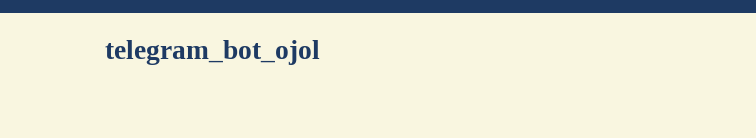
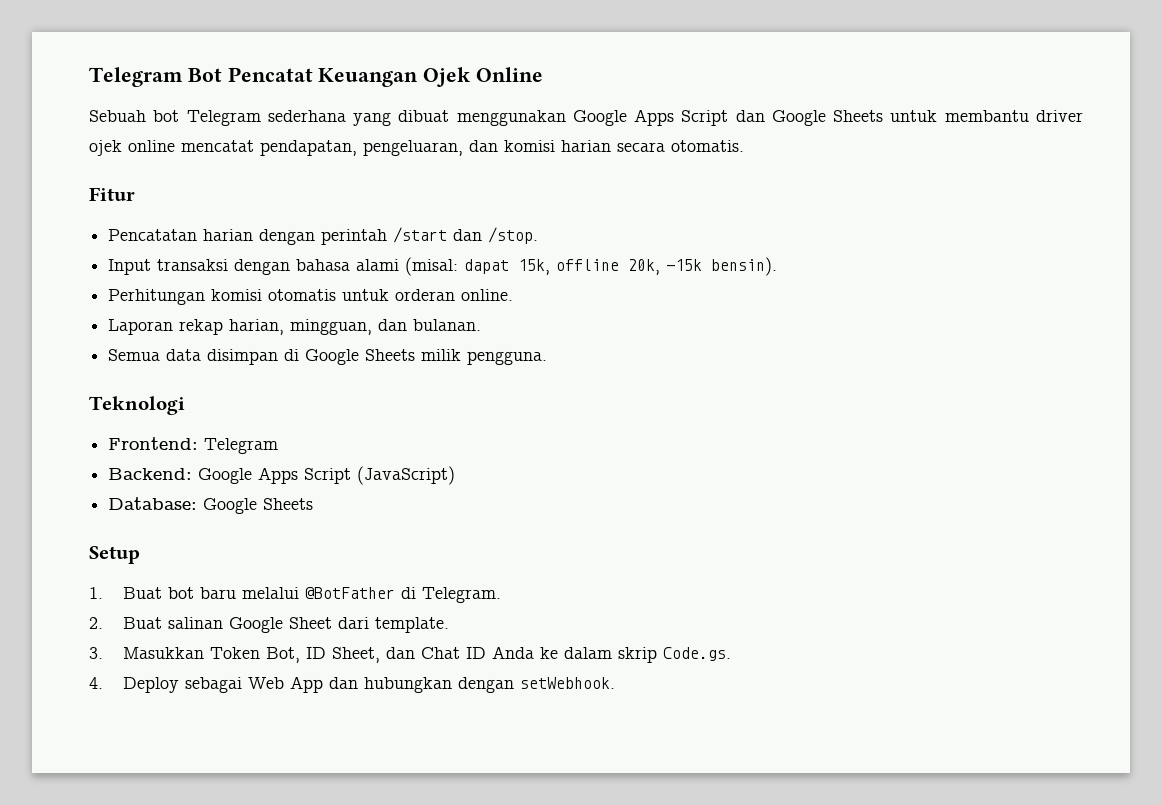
- telegram_bot_ojol
+ Telegram Bot Pencatat Keuangan Ojek Online
+ Sebuah bot Telegram sederhana yang dibuat menggunakan Google Apps Script dan Google Sheets untuk membantu driver ojek online mencatat pendapatan, pengeluaran, dan komisi harian secara otomatis.
+ Fitur
+ Pencatatan harian dengan perintah /start dan /stop.
+ Input transaksi dengan bahasa alami (misal: dapat 15k, offline 20k, -15k bensin).
+ Perhitungan komisi otomatis untuk orderan online.
+ Laporan rekap harian, mingguan, dan bulanan.
+ Semua data disimpan di Google Sheets milik pengguna.
+ Teknologi
+ Frontend: Telegram
+ Backend: Google Apps Script (JavaScript)
+ Database: Google Sheets
+ Setup
+ 1. Buat bot baru melalui @BotFather di Telegram.
+ 2. Buat salinan Google Sheet dari template.
+ 3. Masukkan Token Bot, ID Sheet, dan Chat ID Anda ke dalam skrip Code.gs.
+ 4. Deploy sebagai Web App dan hubungkan dengan setWebhook.

